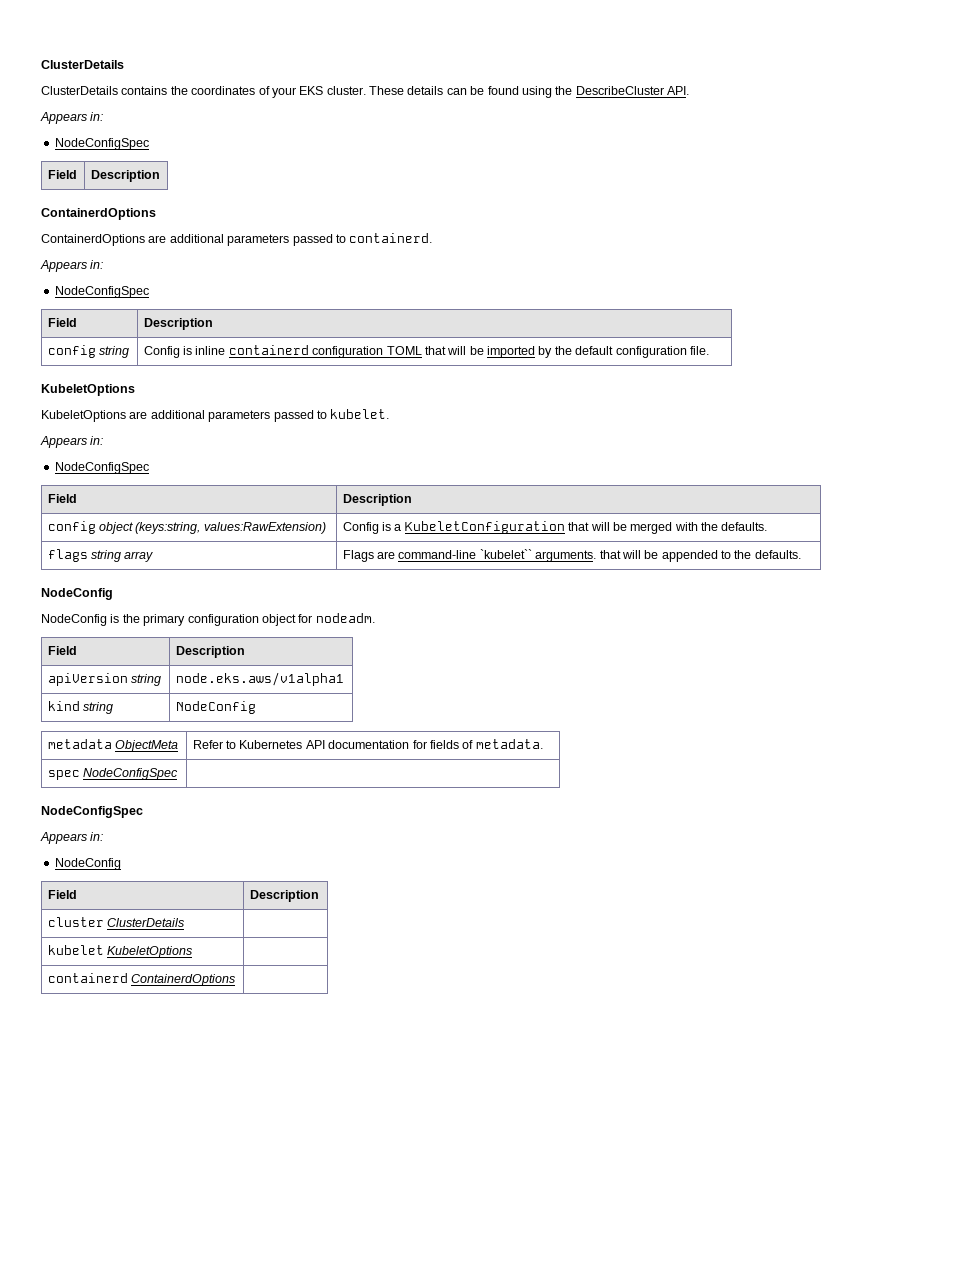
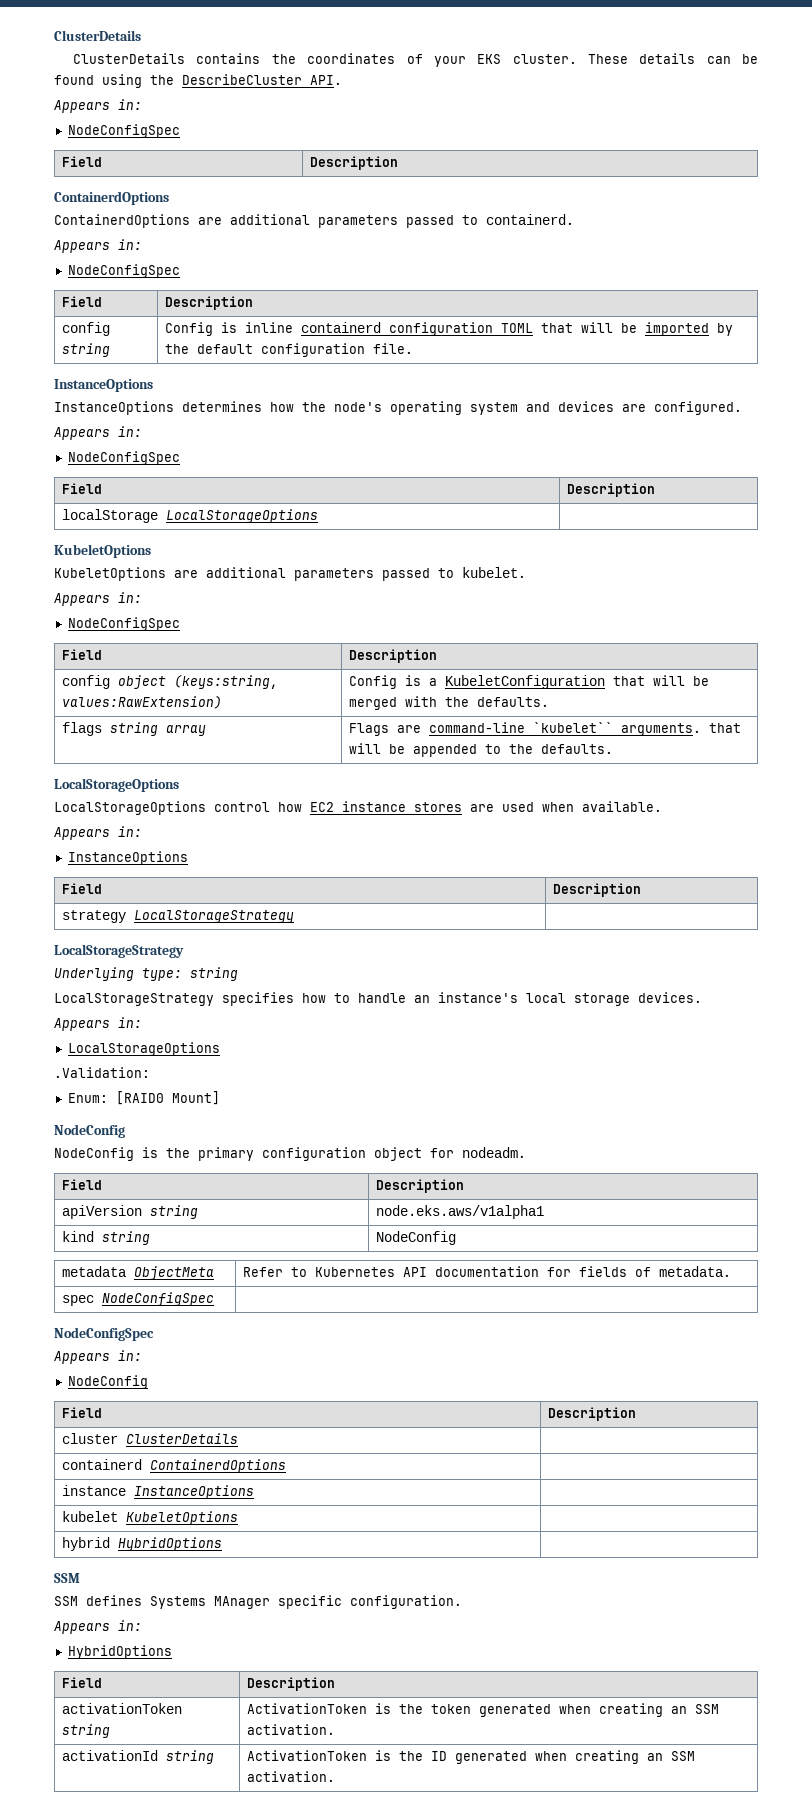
  config string | Config is inline containerd configuration TOML that will be imported by the default configuration file.
+ InstanceOptions
+ InstanceOptions determines how the node's operating system and devices are configured.
+ Appears in:
+ NodeConfigSpec
+ Field | Description
+ localStorage LocalStorageOptions |
  flags string array | Flags are command-line `kubelet`` arguments. that will be appended to the defaults.
+ LocalStorageOptions
+ LocalStorageOptions control how EC2 instance stores are used when available.
+ Appears in:
+ InstanceOptions
+ Field | Description
+ strategy LocalStorageStrategy |
+ LocalStorageStrategy
+ Underlying type: string
+ LocalStorageStrategy specifies how to handle an instance's local storage devices.
+ Appears in:
+ LocalStorageOptions
+ .Validation:
+ Enum: [RAID0 Mount]
+ containerd ContainerdOptions |
+ instance InstanceOptions |
  kubelet KubeletOptions |
- containerd ContainerdOptions |
+ hybrid HybridOptions |
+ SSM
+ SSM defines Systems MAnager specific configuration.
+ Appears in:
+ HybridOptions
+ Field | Description
+ activationToken string | ActivationToken is the token generated when creating an SSM activation.
+ activationId string | ActivationToken is the ID generated when creating an SSM activation.

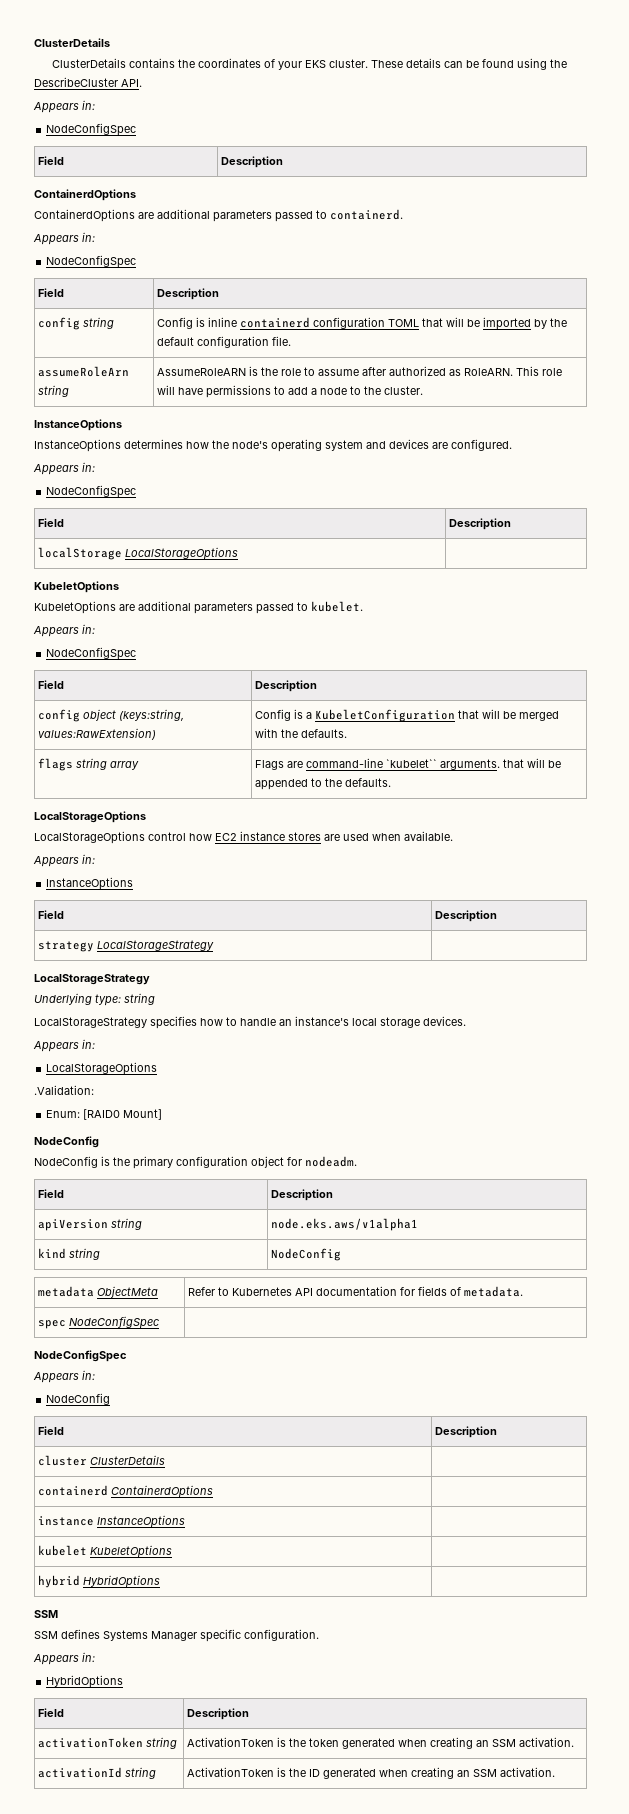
+ assumeRoleArn string | AssumeRoleARN is the role to assume after authorized as RoleARN. This role will have permissions to add a node to the cluster.
- SSM defines Systems MAnager specific configuration.
+ SSM defines Systems Manager specific configuration.

